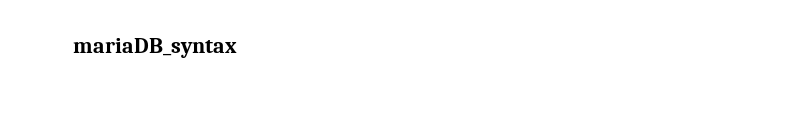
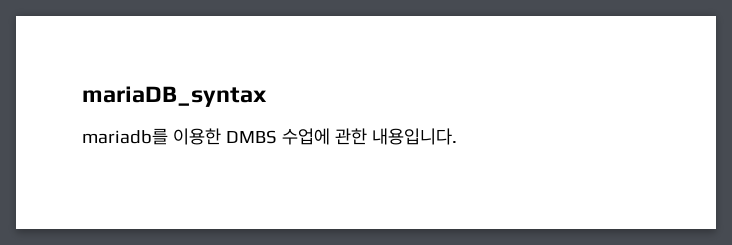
+ mariadb를 이용한 DMBS 수업에 관한 내용입니다.

